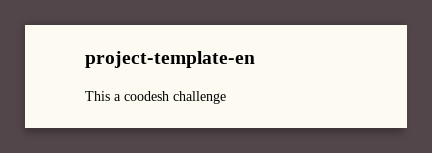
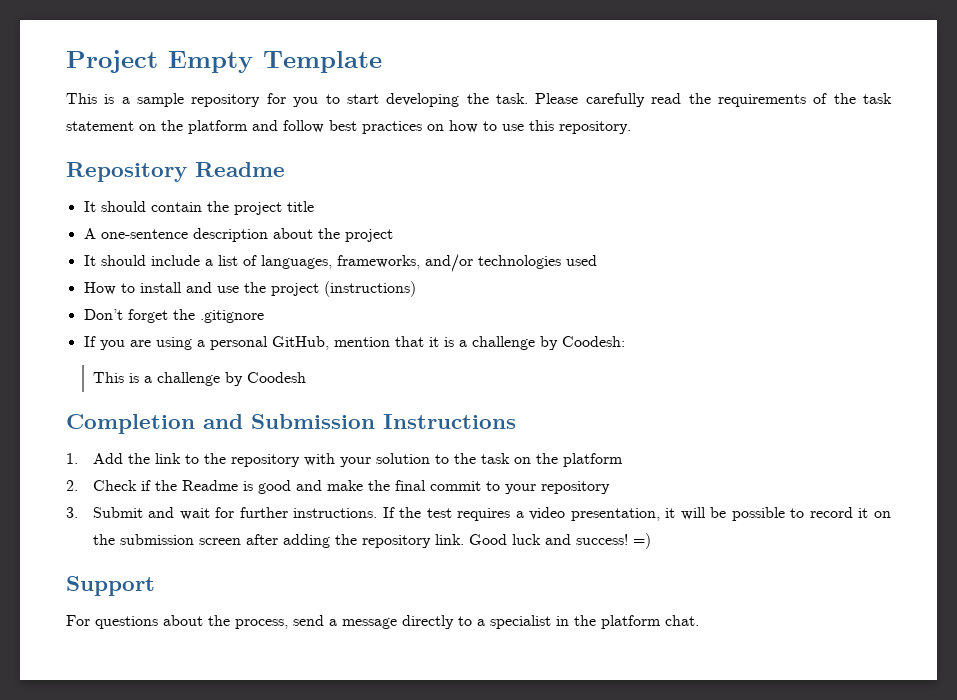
- project-template-en
- This a coodesh challenge
+ Project Empty Template
+ This is a sample repository for you to start developing the task. Please carefully read the requirements of the task statement on the platform and follow best practices on how to use this repository.
+ Repository Readme
+ It should contain the project title
+ A one-sentence description about the project
+ It should include a list of languages, frameworks, and/or technologies used
+ How to install and use the project (instructions)
+ Don’t forget the .gitignore
+ If you are using a personal GitHub, mention that it is a challenge by Coodesh:
+ This is a challenge by Coodesh
+ Completion and Submission Instructions
+ 1. Add the link to the repository with your solution to the task on the platform
+ 2. Check if the Readme is good and make the final commit to your repository
+ 3. Submit and wait for further instructions. If the test requires a video presentation, it will be possible to record it on the submission screen after adding the repository link. Good luck and success! =)
+ Support
+ For questions about the process, send a message directly to a specialist in the platform chat.

